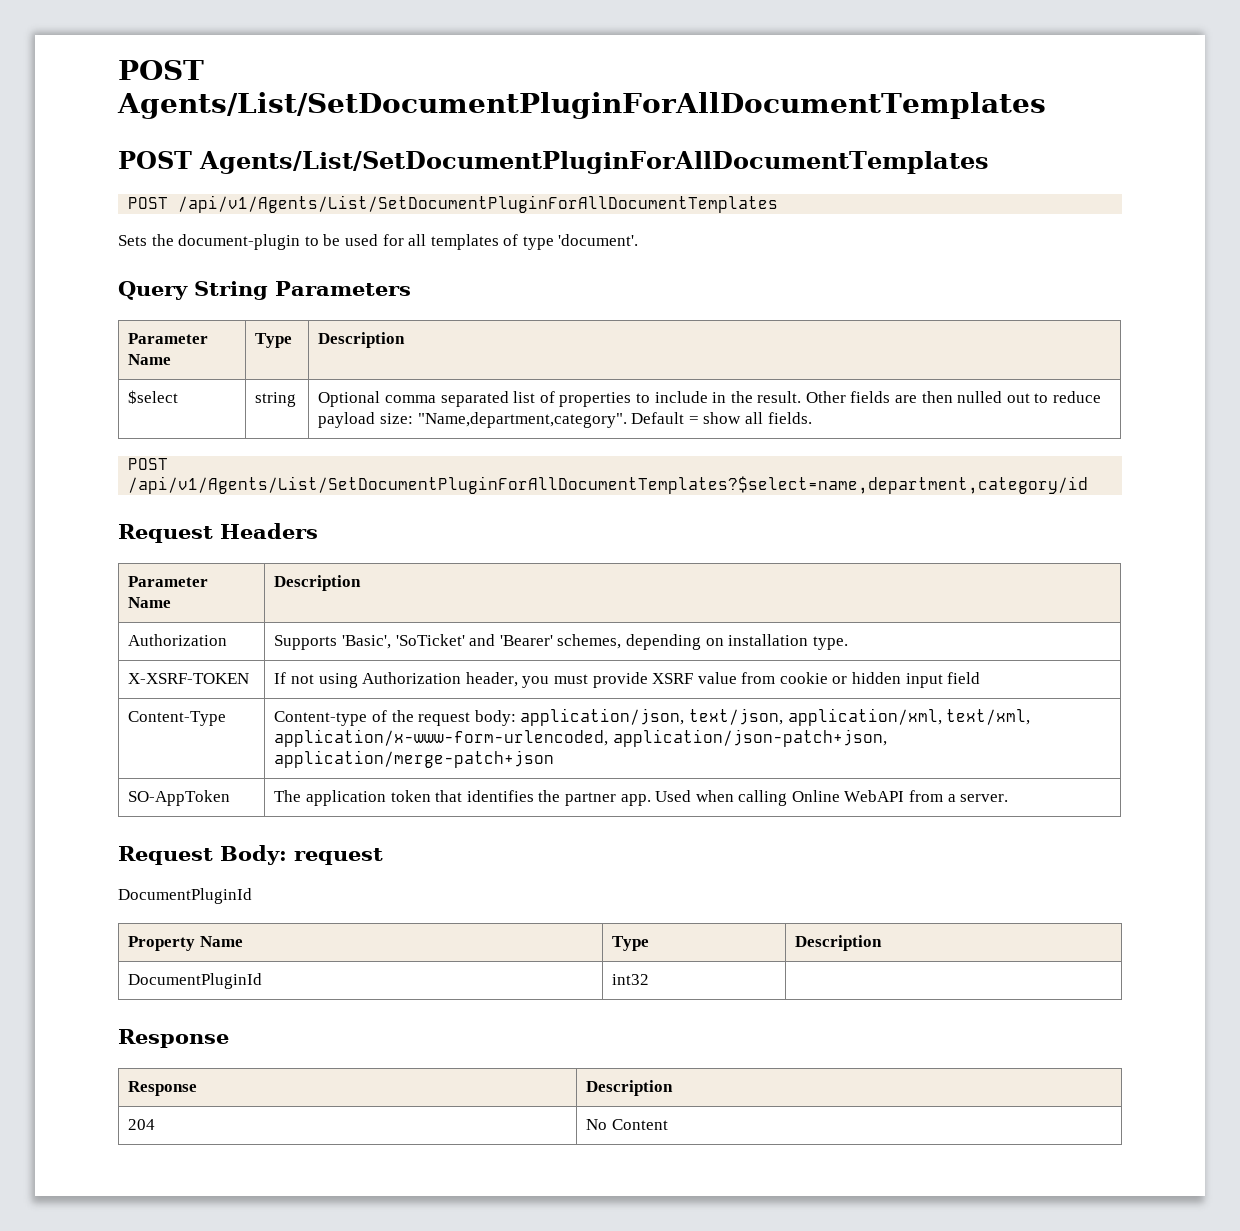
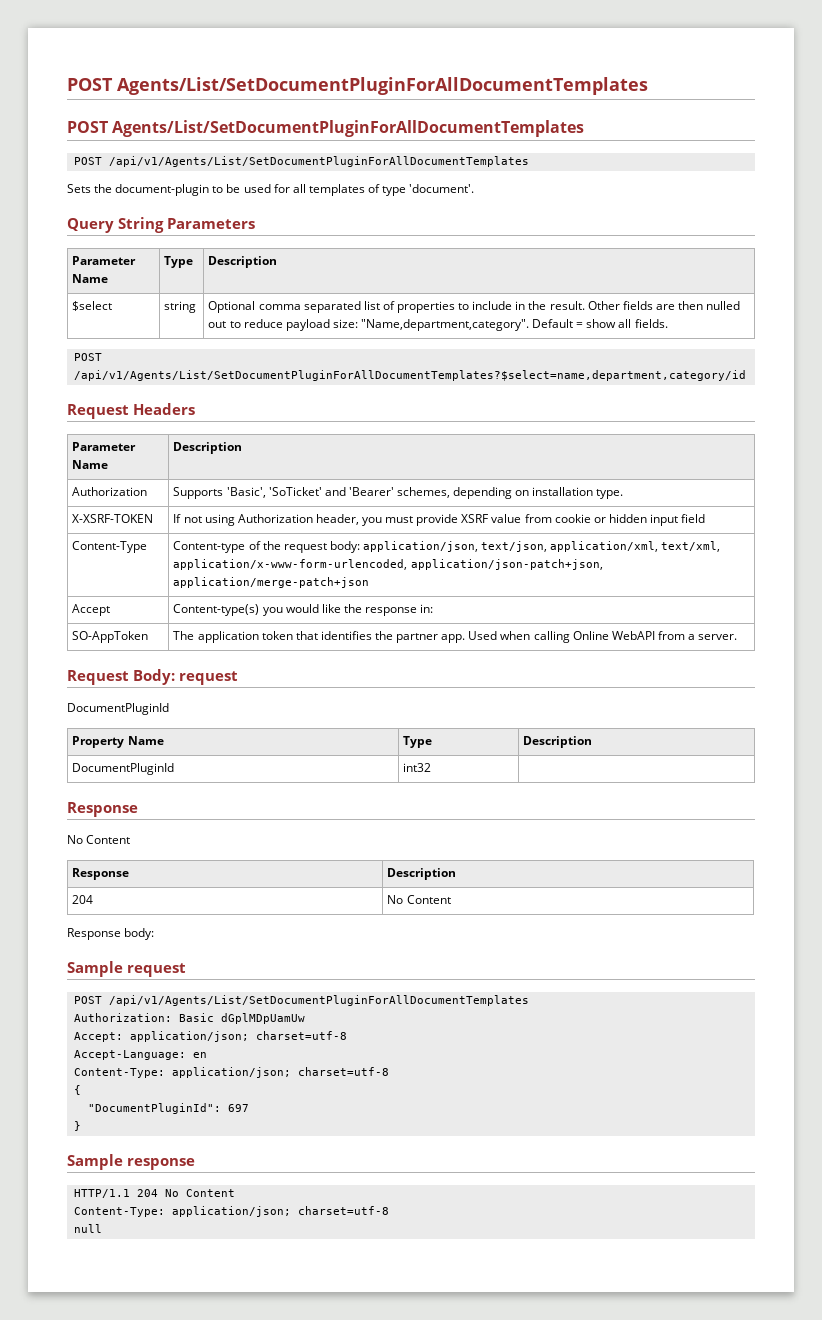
+ Accept | Content-type(s) you would like the response in:
  DocumentPluginId | int32 |
  Response
+ No Content
+ Response body:
+ Sample request
+ POST /api/v1/Agents/List/SetDocumentPluginForAllDocumentTemplates
+ Authorization: Basic dGplMDpUamUw
+ Accept: application/json; charset=utf-8
+ Accept-Language: en
+ Content-Type: application/json; charset=utf-8
+ {
+ "DocumentPluginId": 697
+ }
+ Sample response
+ HTTP/1.1 204 No Content
+ Content-Type: application/json; charset=utf-8
+ null

